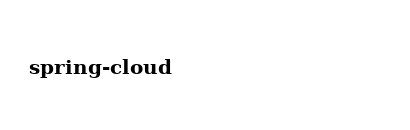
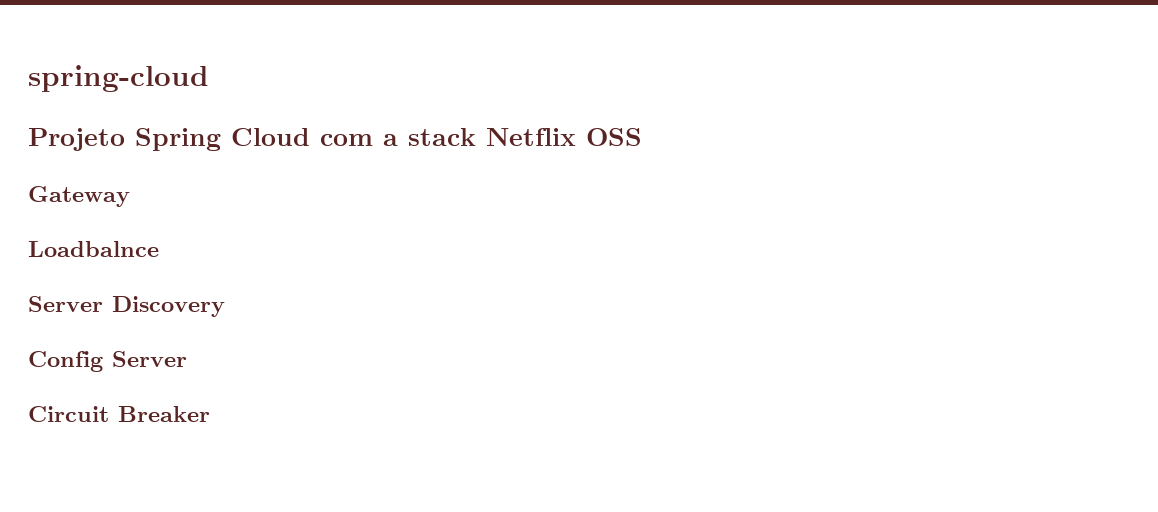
+ Projeto Spring Cloud com a stack Netflix OSS
+ Gateway
+ Loadbalnce
+ Server Discovery
+ Config Server
+ Circuit Breaker

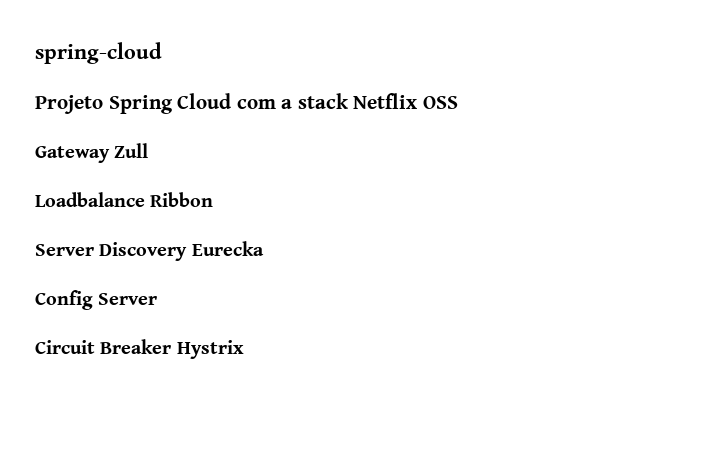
- Gateway
- Loadbalnce
+ Gateway Zull
+ Loadbalance Ribbon
- Server Discovery
+ Server Discovery Eurecka
- Circuit Breaker
+ Circuit Breaker Hystrix

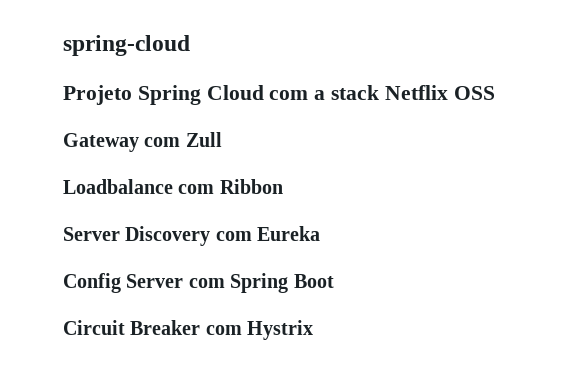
- Gateway Zull
+ Gateway com Zull
- Loadbalance Ribbon
+ Loadbalance com Ribbon
- Server Discovery Eurecka
+ Server Discovery com Eureka
- Config Server
+ Config Server com Spring Boot
- Circuit Breaker Hystrix
+ Circuit Breaker com Hystrix

